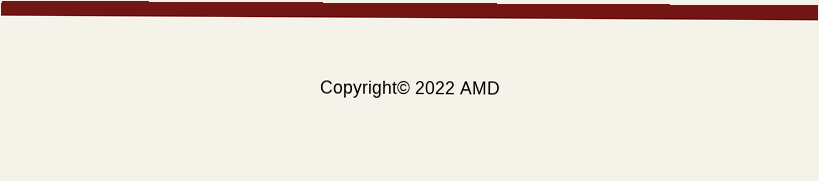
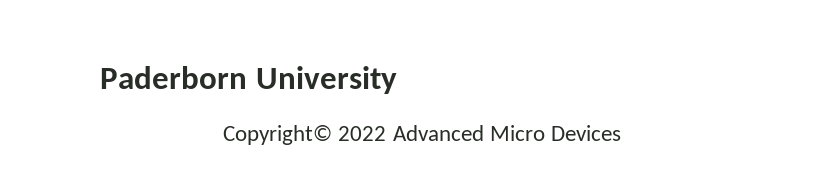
- Copyright© 2022 AMD
+ Paderborn University
+ Copyright© 2022 Advanced Micro Devices

